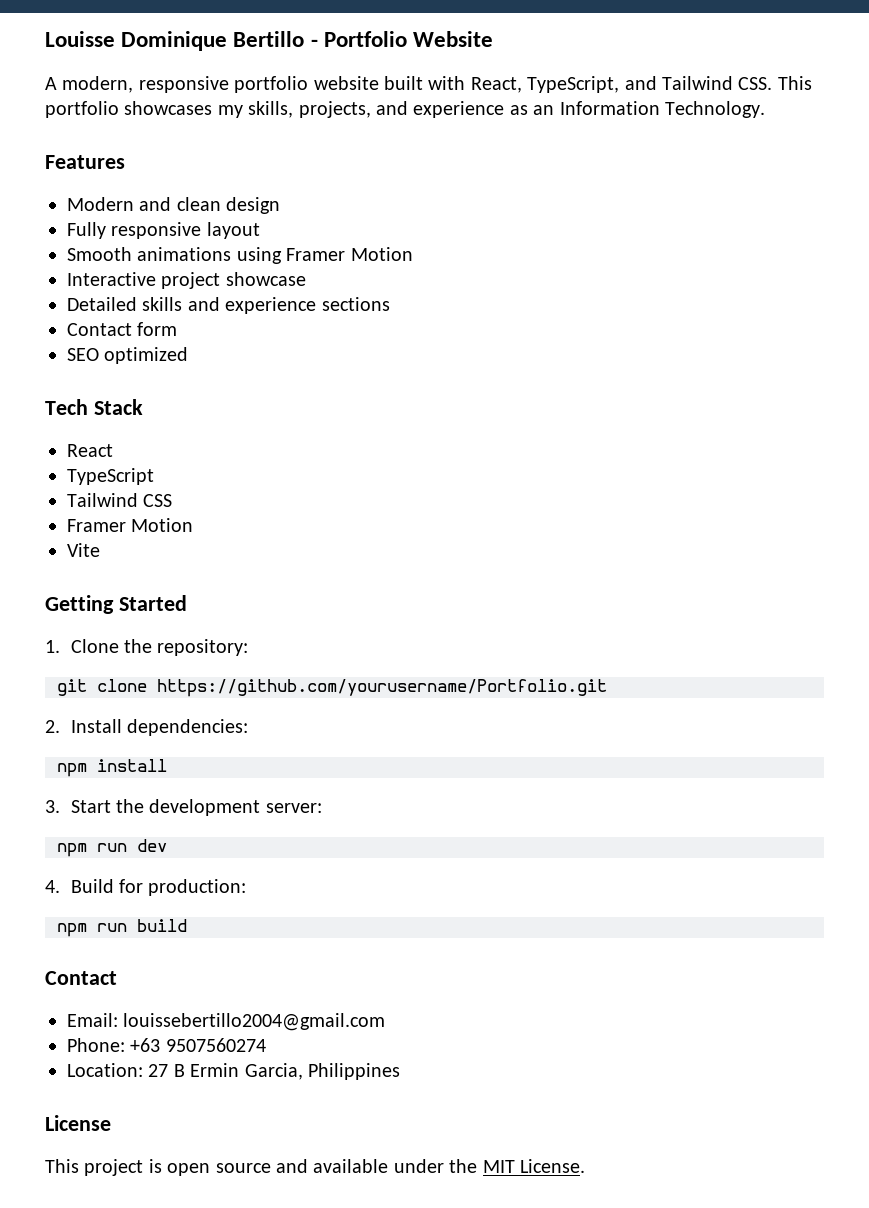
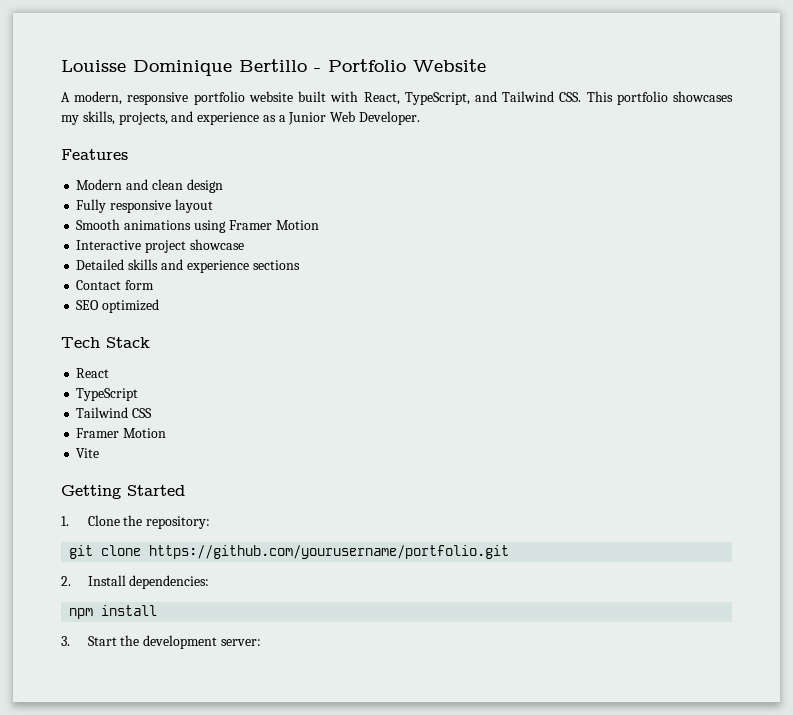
- A modern, responsive portfolio website built with React, TypeScript, and Tailwind CSS. This portfolio showcases my skills, projects, and experience as an Information Technology.
+ A modern, responsive portfolio website built with React, TypeScript, and Tailwind CSS. This portfolio showcases my skills, projects, and experience as a Junior Web Developer.
- git clone https://github.com/yourusername/Portfolio.git
+ git clone https://github.com/yourusername/portfolio.git
- npm run dev
- 4. Build for production:
- npm run build
- Contact
- Email: louissebertillo2004@gmail.com
- Phone: +63 9507560274
- Location: 27 B Ermin Garcia, Philippines
- License
- This project is open source and available under the MIT License.

